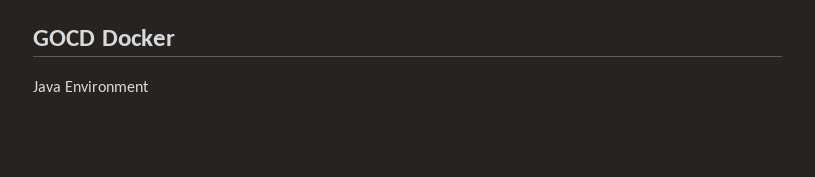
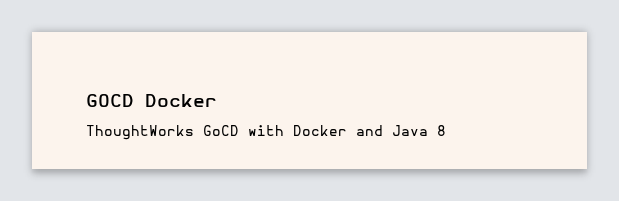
- Java Environment
+ ThoughtWorks GoCD with Docker and Java 8

